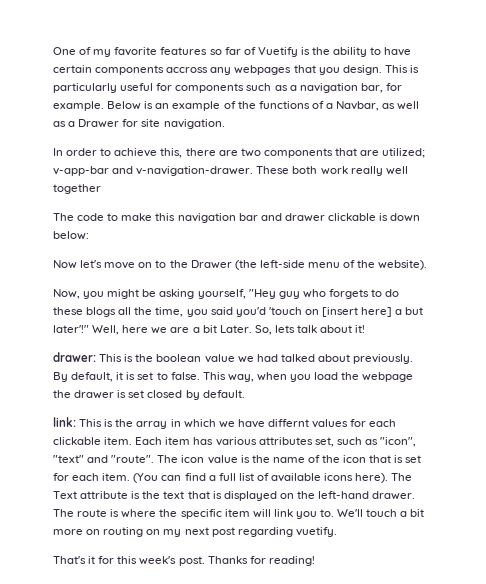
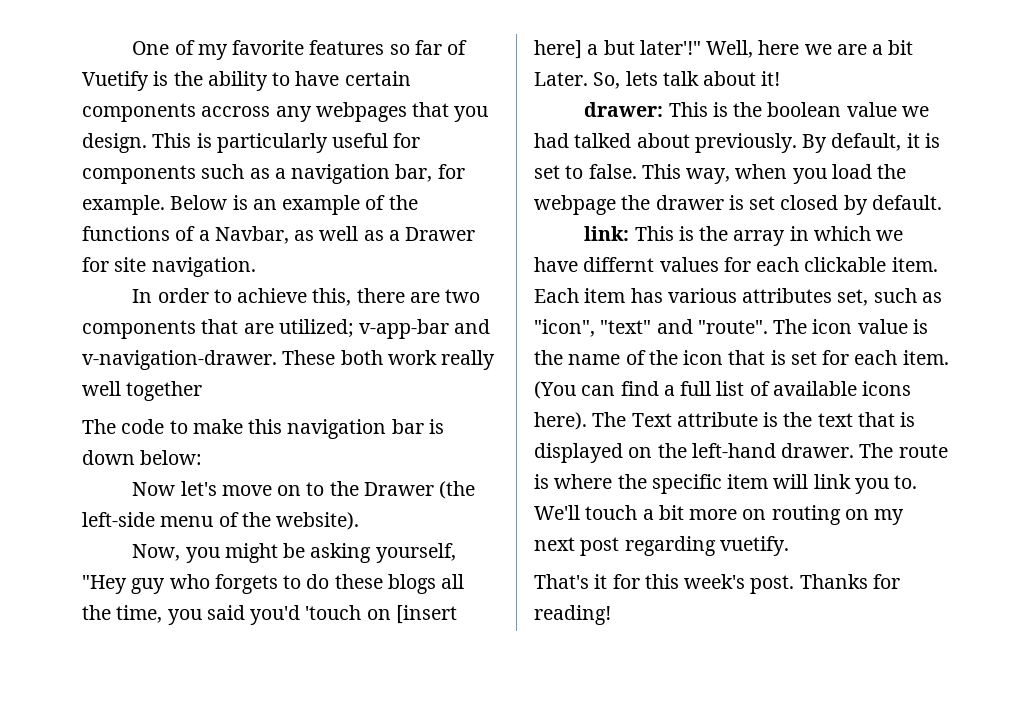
- The code to make this navigation bar and drawer clickable is down below:
+ The code to make this navigation bar is down below:

